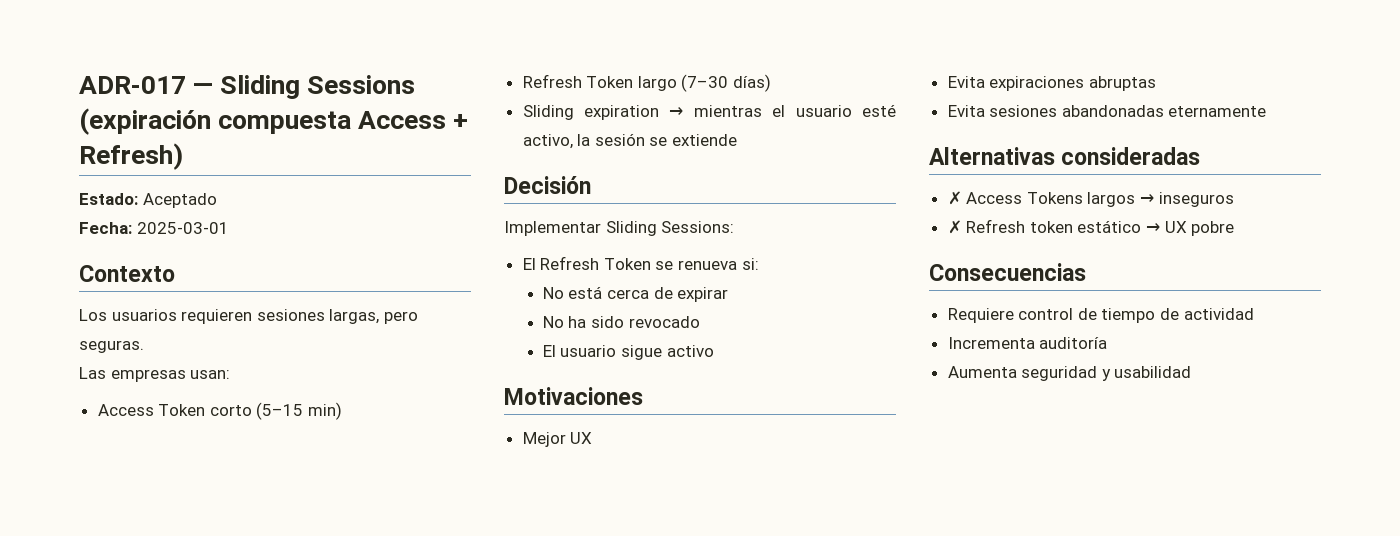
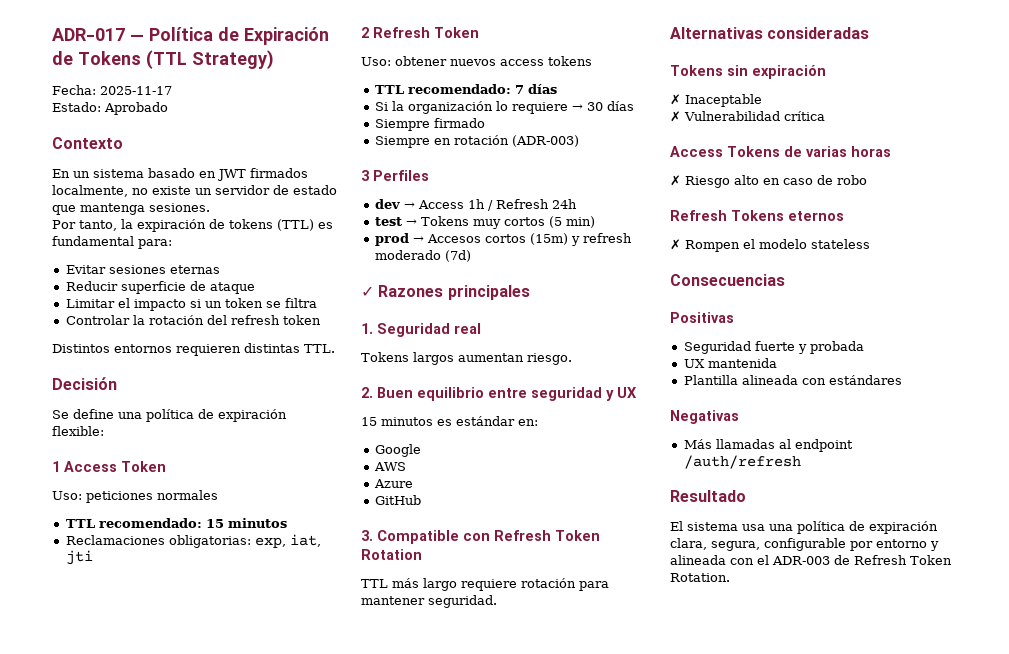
- ADR-017 — Sliding Sessions (expiración compuesta Access + Refresh)
- Estado: Aceptado
- Fecha: 2025-03-01
+ ADR-017 — Política de Expiración de Tokens (TTL Strategy)
+ Fecha: 2025-11-17
+ Estado: Aprobado
  Contexto
- Los usuarios requieren sesiones largas, pero seguras.
- Las empresas usan:
- Access Token corto (5–15 min)
- Refresh Token largo (7–30 días)
- Sliding expiration → mientras el usuario esté activo, la sesión se extiende
+ En un sistema basado en JWT firmados localmente, no existe un servidor de estado que mantenga sesiones.
+ Por tanto, la expiración de tokens (TTL) es fundamental para:
+ Evitar sesiones eternas
+ Reducir superficie de ataque
+ Limitar el impacto si un token se filtra
+ Controlar la rotación del refresh token
+ Distintos entornos requieren distintas TTL.
  Decisión
- Implementar Sliding Sessions:
- El Refresh Token se renueva si:
- No está cerca de expirar
- No ha sido revocado
- El usuario sigue activo
- Motivaciones
- Mejor UX
- Evita expiraciones abruptas
- Evita sesiones abandonadas eternamente
+ Se define una política de expiración flexible:
+ 1 Access Token
+ Uso: peticiones normales
+ TTL recomendado: 15 minutos
+ Reclamaciones obligatorias: exp, iat, jti
+ 2 Refresh Token
+ Uso: obtener nuevos access tokens
+ TTL recomendado: 7 días
+ Si la organización lo requiere → 30 días
+ Siempre firmado
+ Siempre en rotación (ADR-003)
+ 3 Perfiles
+ dev → Access 1h / Refresh 24h
+ test → Tokens muy cortos (5 min)
+ prod → Accesos cortos (15m) y refresh moderado (7d)
+ ✓ Razones principales
+ 1. Seguridad real
+ Tokens largos aumentan riesgo.
+ 2. Buen equilibrio entre seguridad y UX
+ 15 minutos es estándar en:
+ Google
+ AWS
+ Azure
+ GitHub
+ 3. Compatible con Refresh Token Rotation
+ TTL más largo requiere rotación para mantener seguridad.
  Alternativas consideradas
- ✗ Access Tokens largos → inseguros
- ✗ Refresh token estático → UX pobre
+ Tokens sin expiración
+ ✗ Inaceptable
+ ✗ Vulnerabilidad crítica
+ Access Tokens de varias horas
+ ✗ Riesgo alto en caso de robo
+ Refresh Tokens eternos
+ ✗ Rompen el modelo stateless
  Consecuencias
- Requiere control de tiempo de actividad
- Incrementa auditoría
- Aumenta seguridad y usabilidad
+ Positivas
+ Seguridad fuerte y probada
+ UX mantenida
+ Plantilla alineada con estándares
+ Negativas
+ Más llamadas al endpoint /auth/refresh
+ Resultado
+ El sistema usa una política de expiración clara, segura, configurable por entorno y alineada con el ADR-003 de Refresh Token Rotation.

